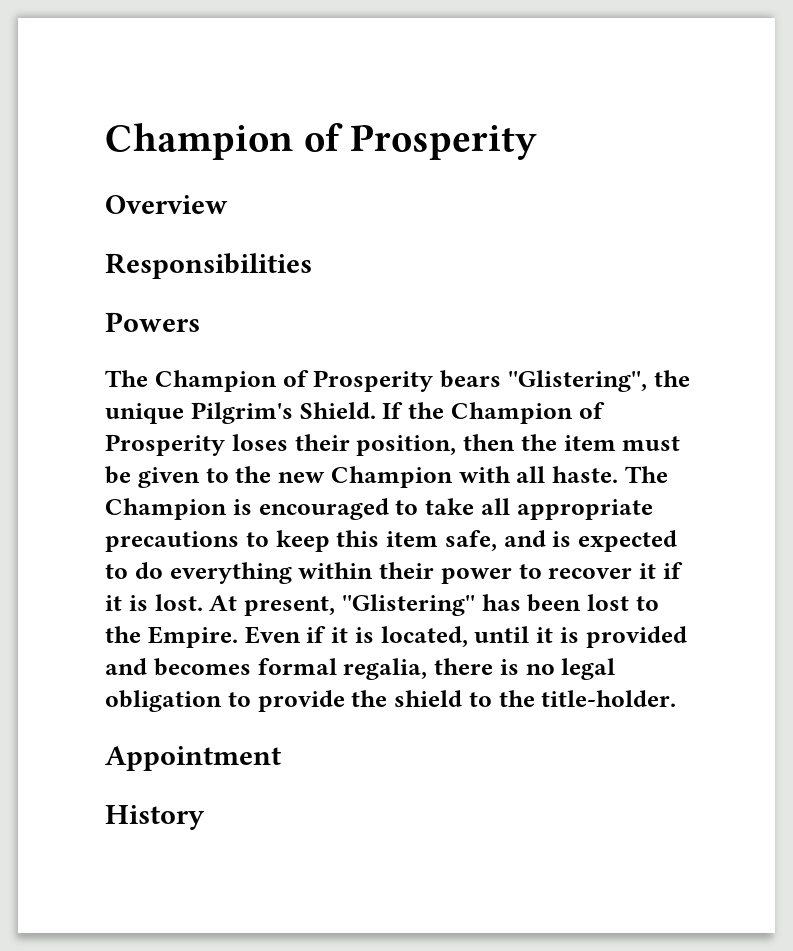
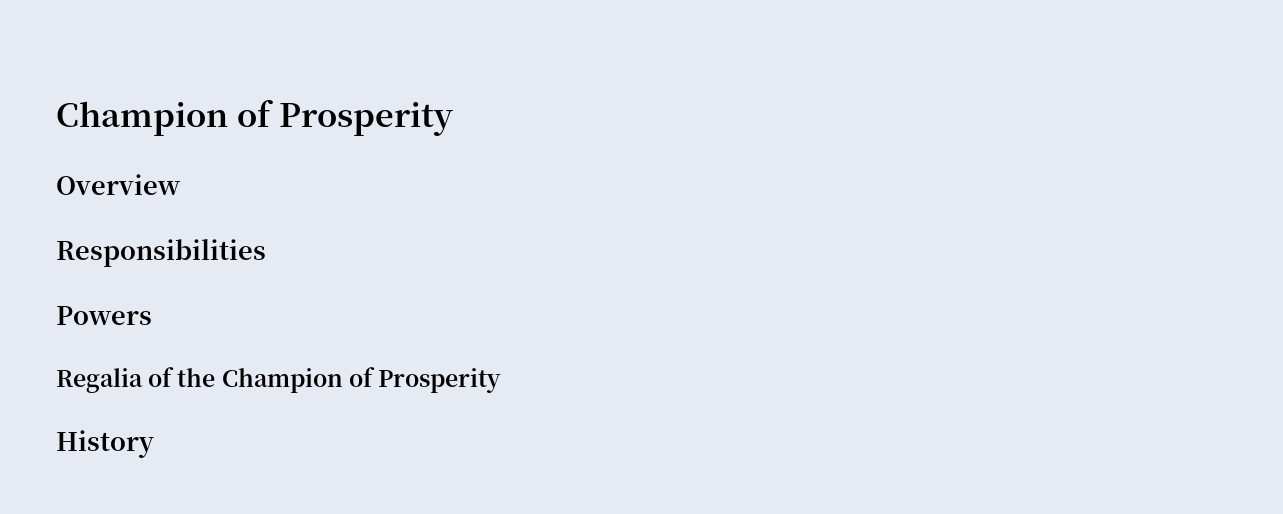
- The Champion of Prosperity bears ''Glistering'', the unique Pilgrim's Shield. If the Champion of Prosperity loses their position, then the item must be given to the new Champion with all haste. The Champion is encouraged to take all appropriate precautions to keep this item safe, and is expected to do everything within their power to recover it if it is lost. At present, ''Glistering'' has been lost to the Empire. Even if it is located, until it is provided and becomes formal regalia, there is no legal obligation to provide the shield to the title-holder.
- Appointment
+ Regalia of the Champion of Prosperity

